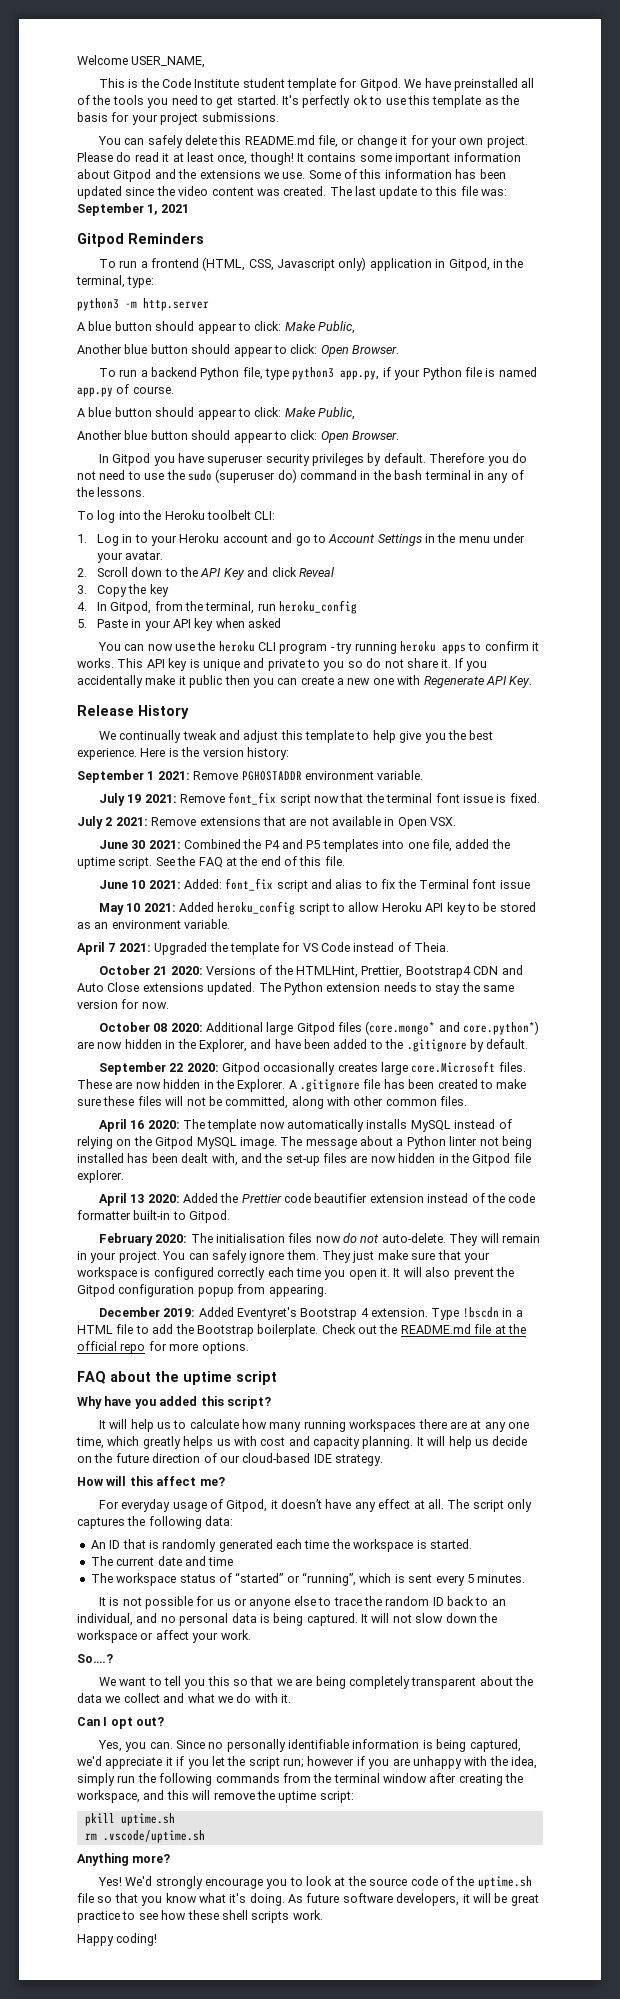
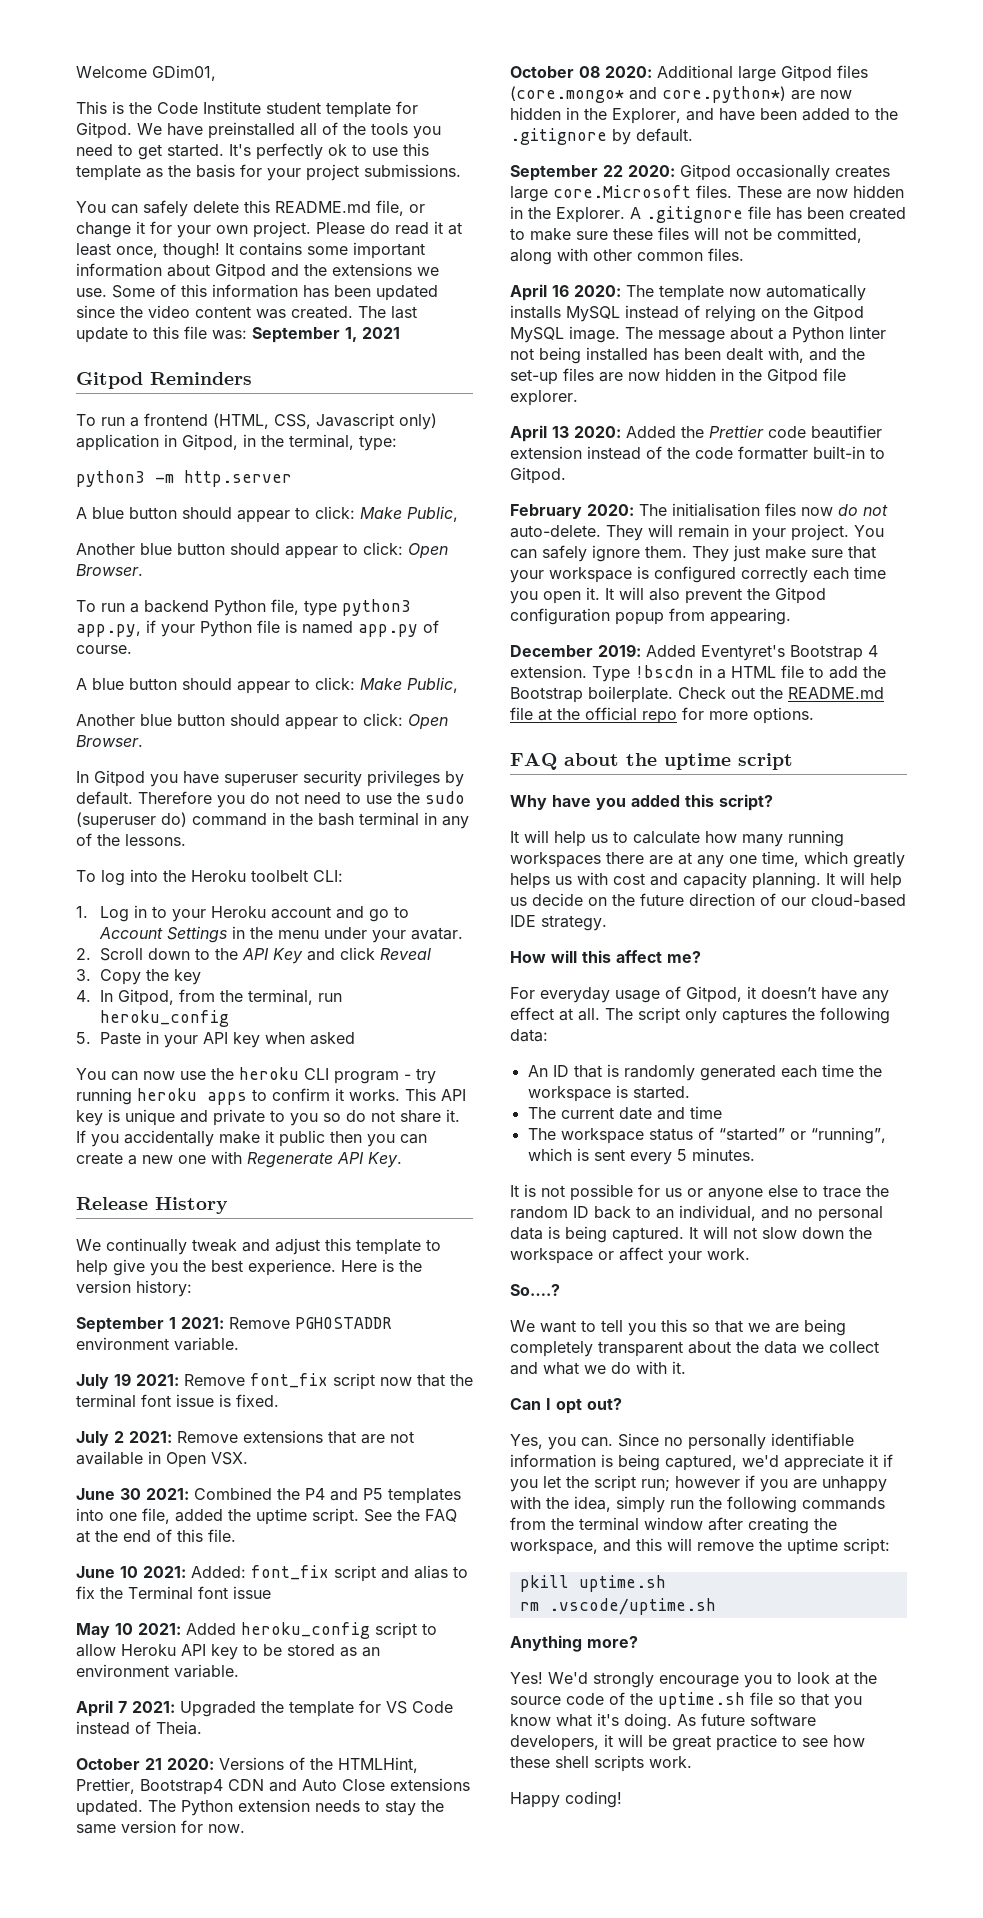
- Welcome USER_NAME,
+ Welcome GDim01,

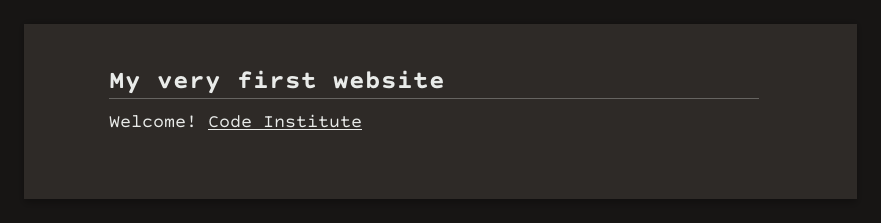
- Welcome GDim01,
- This is the Code Institute student template for Gitpod. We have preinstalled all of the tools you need to get started. It's perfectly ok to use this template as the basis for your project submissions.
- You can safely delete this README.md file, or change it for your own project. Please do read it at least once, though! It contains some important information about Gitpod and the extensions we use. Some of this information has been updated since the video content was created. The last update to this file was: September 1, 2021
- Gitpod Reminders
- To run a frontend (HTML, CSS, Javascript only) application in Gitpod, in the terminal, type:
- python3 -m http.server
- A blue button should appear to click: Make Public,
- Another blue button should appear to click: Open Browser.
- To run a backend Python file, type python3 app.py, if your Python file is named app.py of course.
- A blue button should appear to click: Make Public,
- Another blue button should appear to click: Open Browser.
- In Gitpod you have superuser security privileges by default. Therefore you do not need to use the sudo (superuser do) command in the bash terminal in any of the lessons.
- To log into the Heroku toolbelt CLI:
- 1. Log in to your Heroku account and go to Account Settings in the menu under your avatar.
- 2. Scroll down to the API Key and click Reveal
- 3. Copy the key
- 4. In Gitpod, from the terminal, run heroku_config
- 5. Paste in your API key when asked
- You can now use the heroku CLI program - try running heroku apps to confirm it works. This API key is unique and private to you so do not share it. If you accidentally make it public then you can create a new one with Regenerate API Key.
- Release History
- We continually tweak and adjust this template to help give you the best experience. Here is the version history:
- September 1 2021: Remove PGHOSTADDR environment variable.
- July 19 2021: Remove font_fix script now that the terminal font issue is fixed.
- July 2 2021: Remove extensions that are not available in Open VSX.
- June 30 2021: Combined the P4 and P5 templates into one file, added the uptime script. See the FAQ at the end of this file.
- June 10 2021: Added: font_fix script and alias to fix the Terminal font issue
- May 10 2021: Added heroku_config script to allow Heroku API key to be stored as an environment variable.
- April 7 2021: Upgraded the template for VS Code instead of Theia.
- October 21 2020: Versions of the HTMLHint, Prettier, Bootstrap4 CDN and Auto Close extensions updated. The Python extension needs to stay the same version for now.
- October 08 2020: Additional large Gitpod files (core.mongo* and core.python*) are now hidden in the Explorer, and have been added to the .gitignore by default.
- September 22 2020: Gitpod occasionally creates large core.Microsoft files. These are now hidden in the Explorer. A .gitignore file has been created to make sure these files will not be committed, along with other common files.
- April 16 2020: The template now automatically installs MySQL instead of relying on the Gitpod MySQL image. The message about a Python linter not being installed has been dealt with, and the set-up files are now hidden in the Gitpod file explorer.
- April 13 2020: Added the Prettier code beautifier extension instead of the code formatter built-in to Gitpod.
- February 2020: The initialisation files now do not auto-delete. They will remain in your project. You can safely ignore them. They just make sure that your workspace is configured correctly each time you open it. It will also prevent the Gitpod configuration popup from appearing.
- December 2019: Added Eventyret's Bootstrap 4 extension. Type !bscdn in a HTML file to add the Bootstrap boilerplate. Check out the README.md file at the official repo for more options.
- FAQ about the uptime script
- Why have you added this script?
- It will help us to calculate how many running workspaces there are at any one time, which greatly helps us with cost and capacity planning. It will help us decide on the future direction of our cloud-based IDE strategy.
- How will this affect me?
- For everyday usage of Gitpod, it doesn’t have any effect at all. The script only captures the following data:
- An ID that is randomly generated each time the workspace is started.
- The current date and time
- The workspace status of “started” or “running”, which is sent every 5 minutes.
- It is not possible for us or anyone else to trace the random ID back to an individual, and no personal data is being captured. It will not slow down the workspace or affect your work.
- So….?
- We want to tell you this so that we are being completely transparent about the data we collect and what we do with it.
- Can I opt out?
- Yes, you can. Since no personally identifiable information is being captured, we'd appreciate it if you let the script run; however if you are unhappy with the idea, simply run the following commands from the terminal window after creating the workspace, and this will remove the uptime script:
- pkill uptime.sh
- rm .vscode/uptime.sh
- Anything more?
- Yes! We'd strongly encourage you to look at the source code of the uptime.sh file so that you know what it's doing. As future software developers, it will be great practice to see how these shell scripts work.
- Happy coding!
+ My very first website
+ Welcome! Code Institute

